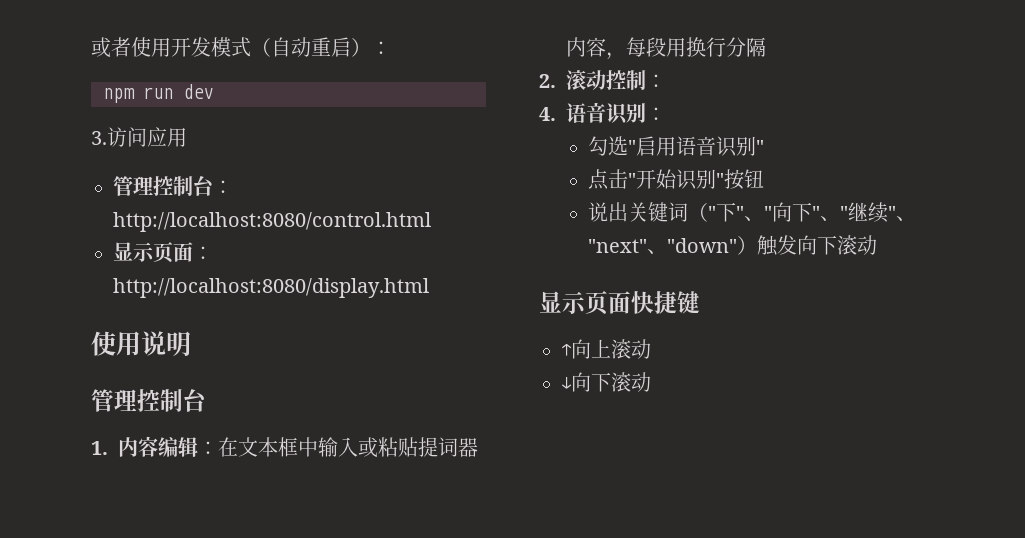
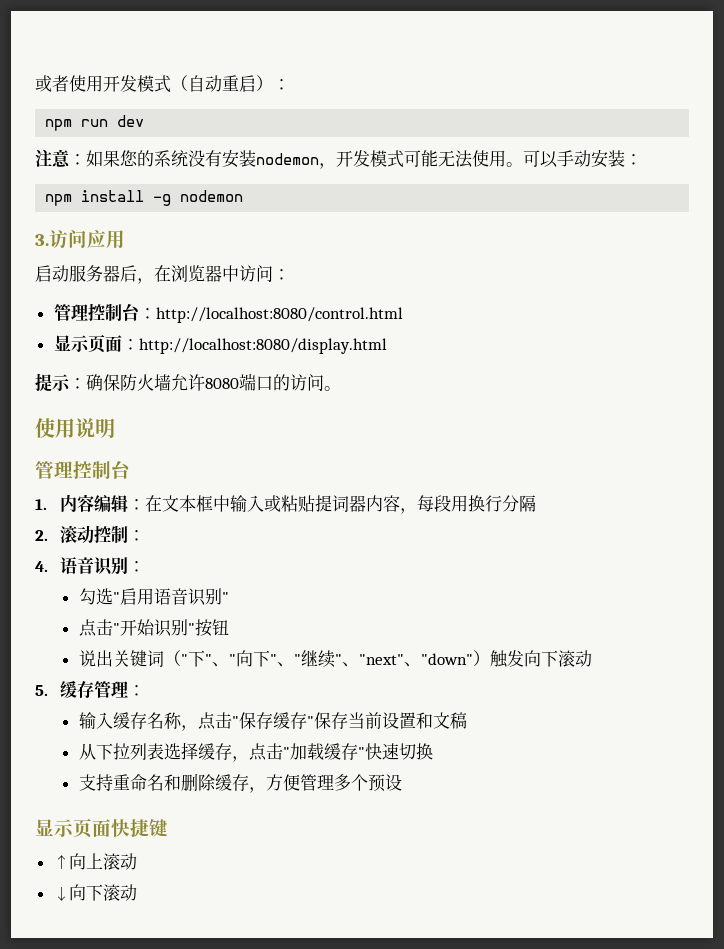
+ 注意：如果您的系统没有安装nodemon，开发模式可能无法使用。可以手动安装：
+ npm install -g nodemon
  3.访问应用
+ 启动服务器后，在浏览器中访问：
+ 提示：确保防火墙允许8080端口的访问。
+ 5.缓存管理：
+ 输入缓存名称，点击"保存缓存"保存当前设置和文稿
+ 从下拉列表选择缓存，点击"加载缓存"快速切换
+ 支持重命名和删除缓存，方便管理多个预设

